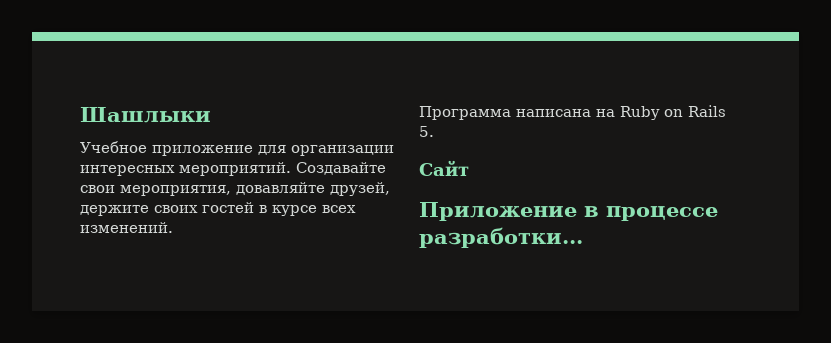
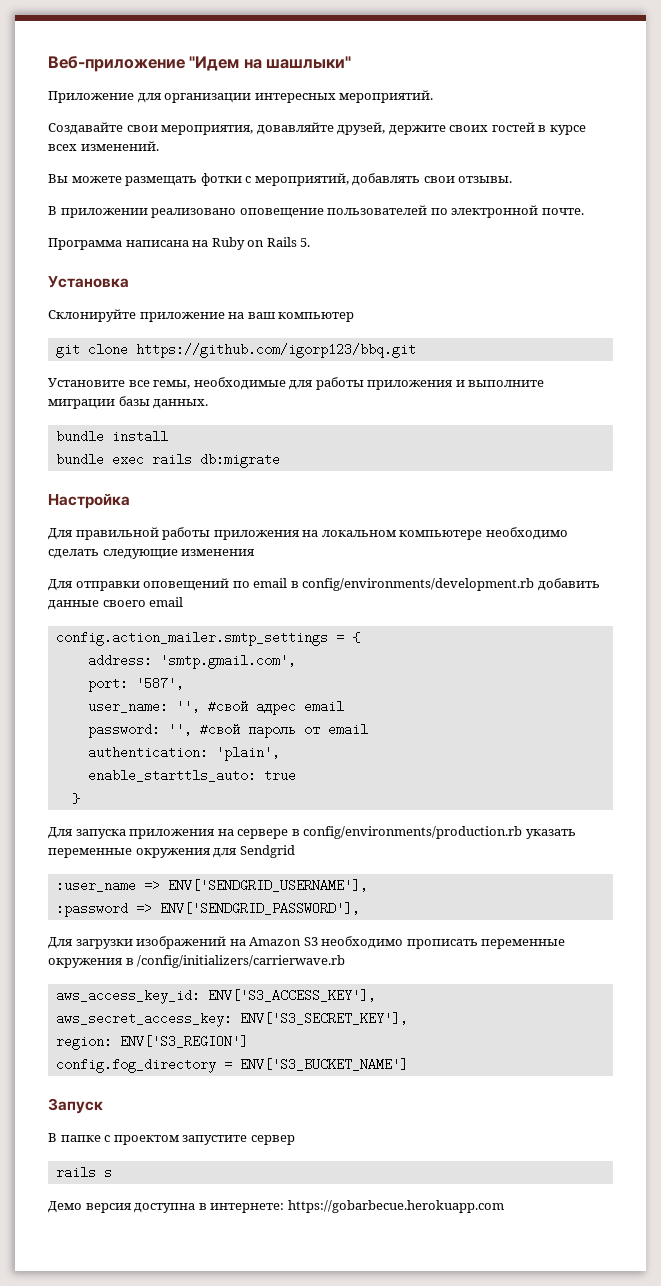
- Шашлыки
- Учебное приложение для организации интересных мероприятий. Создавайте свои мероприятия, довавляйте друзей, держите своих гостей в курсе всех изменений.
+ Веб-приложение "Идем на шашлыки"
+ Приложение для организации интересных мероприятий.
+ Создавайте свои мероприятия, довавляйте друзей, держите своих гостей в курсе всех изменений.
+ Вы можете размещать фотки с мероприятий, добавлять свои отзывы.
+ В приложении реализовано оповещение пользователей по электронной почте.
- Сайт
- Приложение в процессе разработки...
+ Установка
+ Склонируйте приложение на ваш компьютер
+ git clone https://github.com/igorp123/bbq.git
+ Установите все гемы, необходимые для работы приложения и выполните миграции базы данных.
+ bundle install
+ bundle exec rails db:migrate
+ Настройка
+ Для правильной работы приложения на локальном компьютере необходимо сделать следующие изменения
+ Для отправки оповещений по email в config/environments/development.rb добавить данные своего email
+ config.action_mailer.smtp_settings = {
+ address: 'smtp.gmail.com',
+ port: '587',
+ user_name: '', #свой адрес email
+ password: '', #свой пароль от email
+ authentication: 'plain',
+ enable_starttls_auto: true
+ }
+ Для запуска приложения на сервере в config/environments/production.rb указать переменные окружения для Sendgrid
+ :user_name => ENV['SENDGRID_USERNAME'],
+ :password => ENV['SENDGRID_PASSWORD'],
+ Для загрузки изображений на Amazon S3 необходимо прописать переменные окружения в /config/initializers/carrierwave.rb
+ aws_access_key_id: ENV['S3_ACCESS_KEY'],
+ aws_secret_access_key: ENV['S3_SECRET_KEY'],
+ region: ENV['S3_REGION']
+ config.fog_directory = ENV['S3_BUCKET_NAME']
+ Запуск
+ В папке с проектом запустите сервер
+ rails s
+ Демо версия доступна в интернете: https://gobarbecue.herokuapp.com

